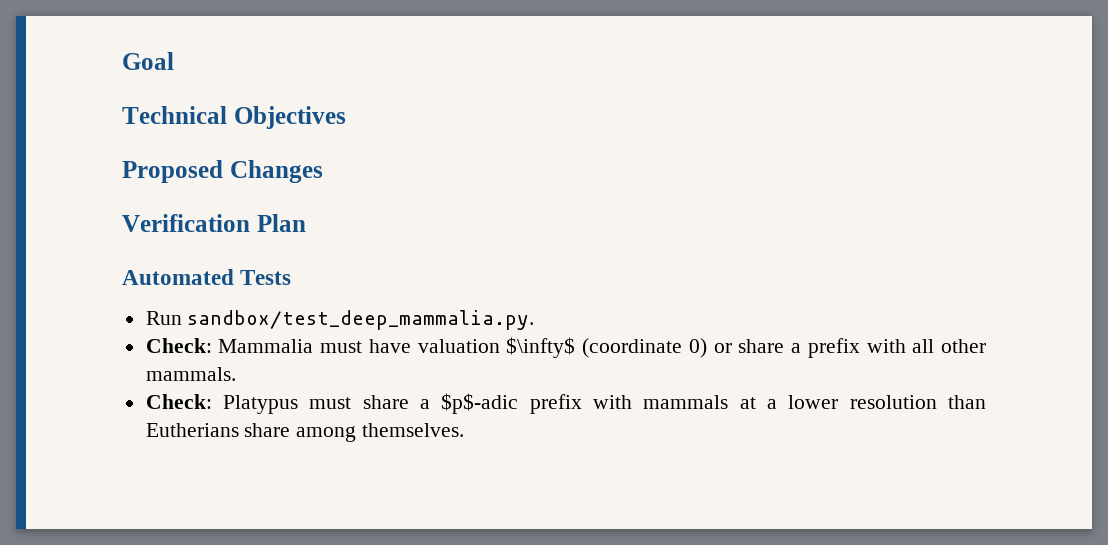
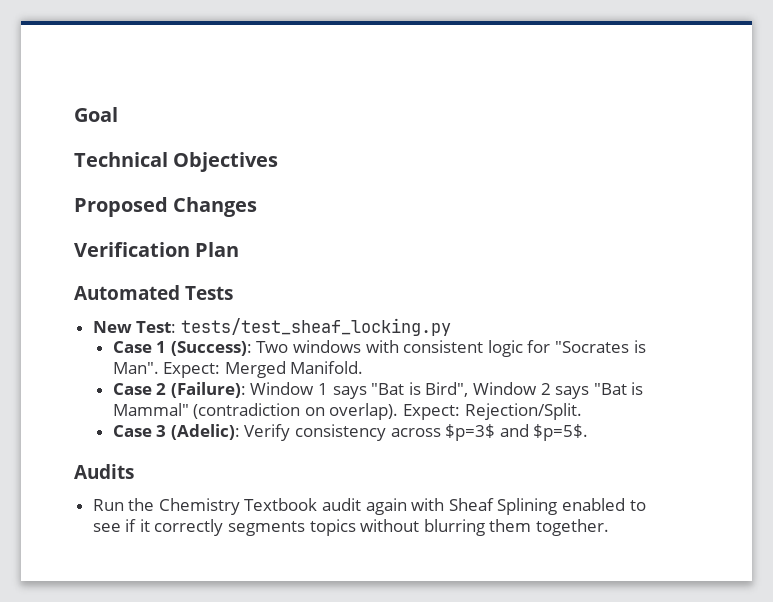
- Run sandbox/test_deep_mammalia.py.
- Check: Mammalia must have valuation $\infty$ (coordinate 0) or share a prefix with all other mammals.
- Check: Platypus must share a $p$-adic prefix with mammals at a lower resolution than Eutherians share among themselves.
+ New Test: tests/test_sheaf_locking.py
+ Case 1 (Success): Two windows with consistent logic for "Socrates is Man". Expect: Merged Manifold.
+ Case 2 (Failure): Window 1 says "Bat is Bird", Window 2 says "Bat is Mammal" (contradiction on overlap). Expect: Rejection/Split.
+ Case 3 (Adelic): Verify consistency across $p=3$ and $p=5$.
+ Audits
+ Run the Chemistry Textbook audit again with Sheaf Splining enabled to see if it correctly segments topics without blurring them together.

